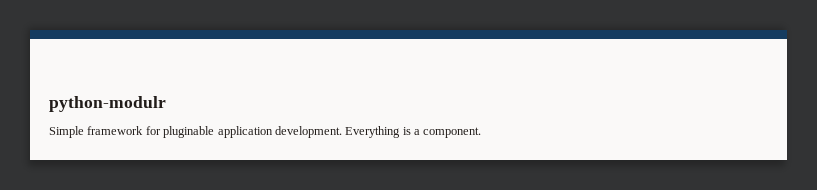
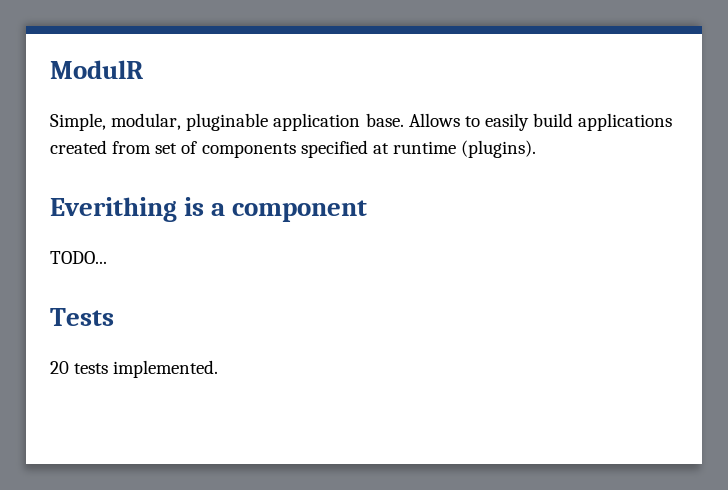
- python-modulr
- Simple framework for pluginable application development. Everything is a component.
+ ModulR
+ Simple, modular, pluginable application base. Allows to easily build applications created from set of components specified at runtime (plugins).
+ Everithing is a component
+ TODO...
+ Tests
+ 20 tests implemented.

